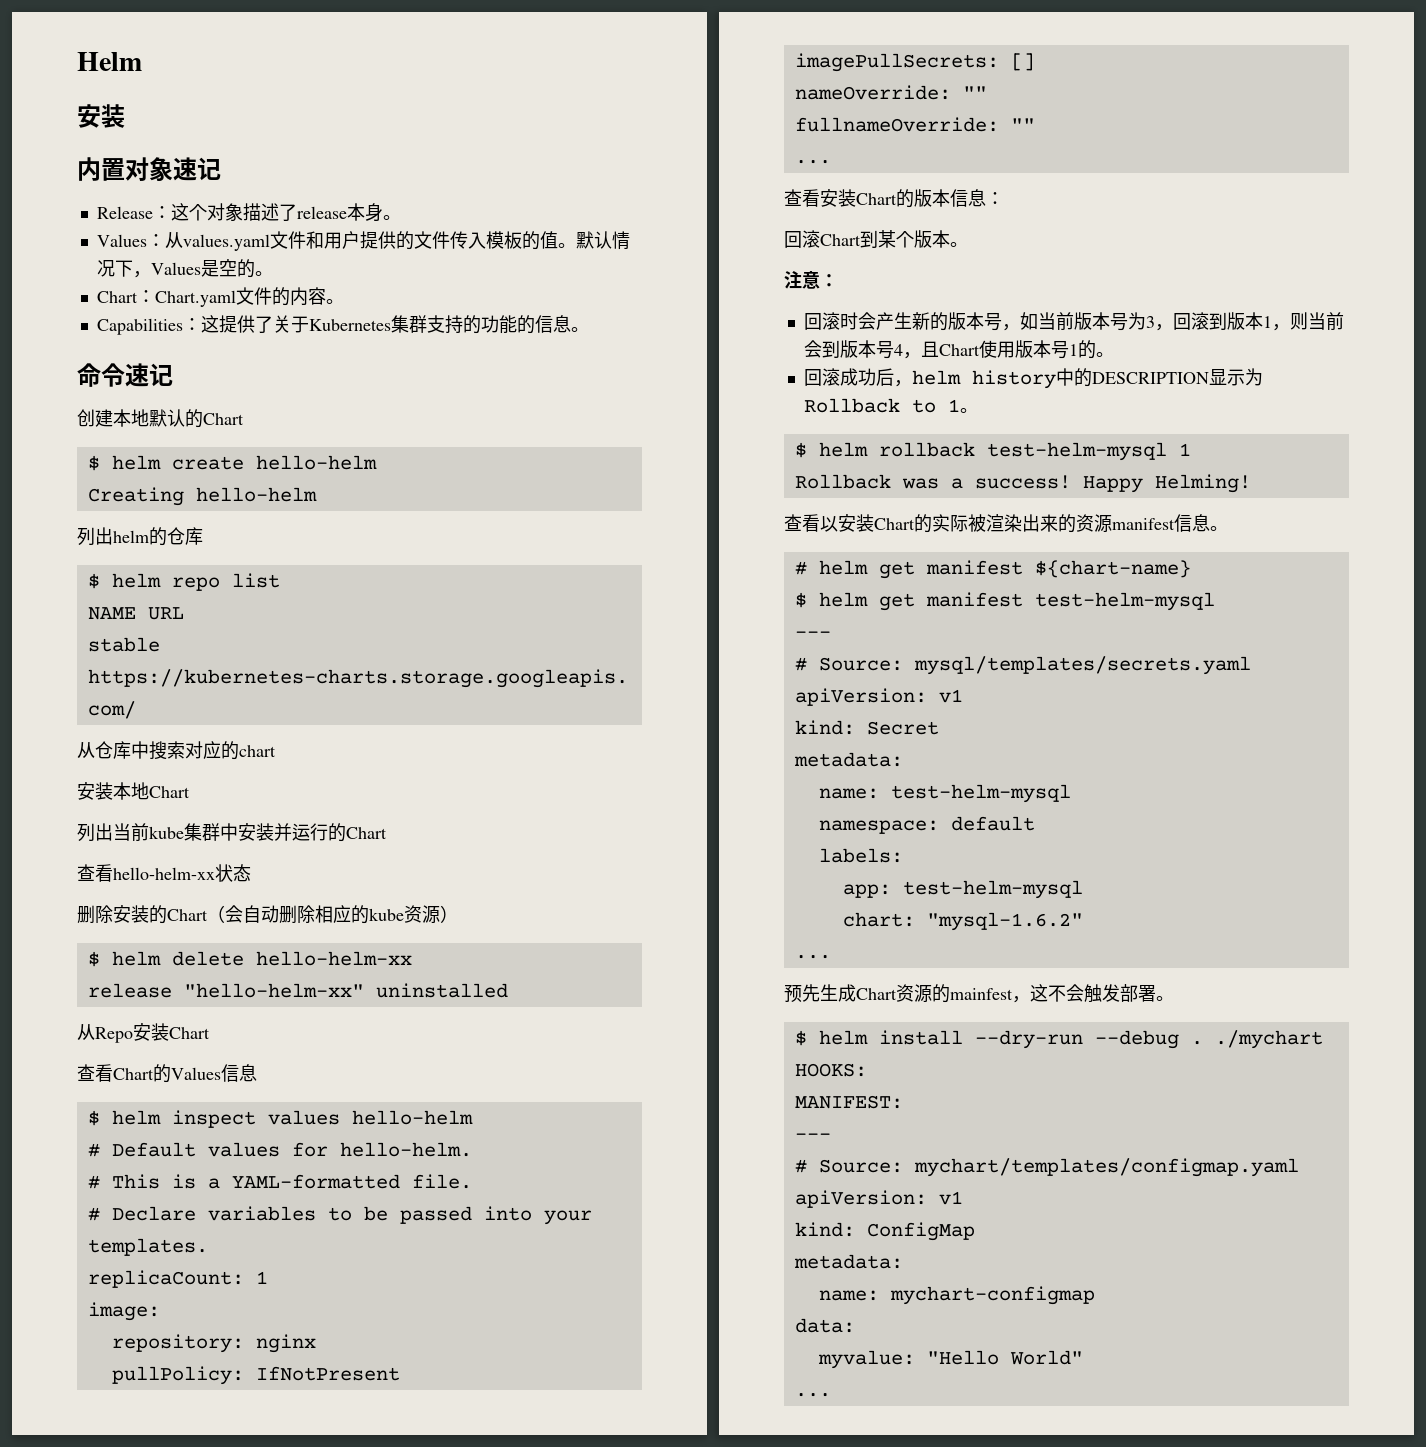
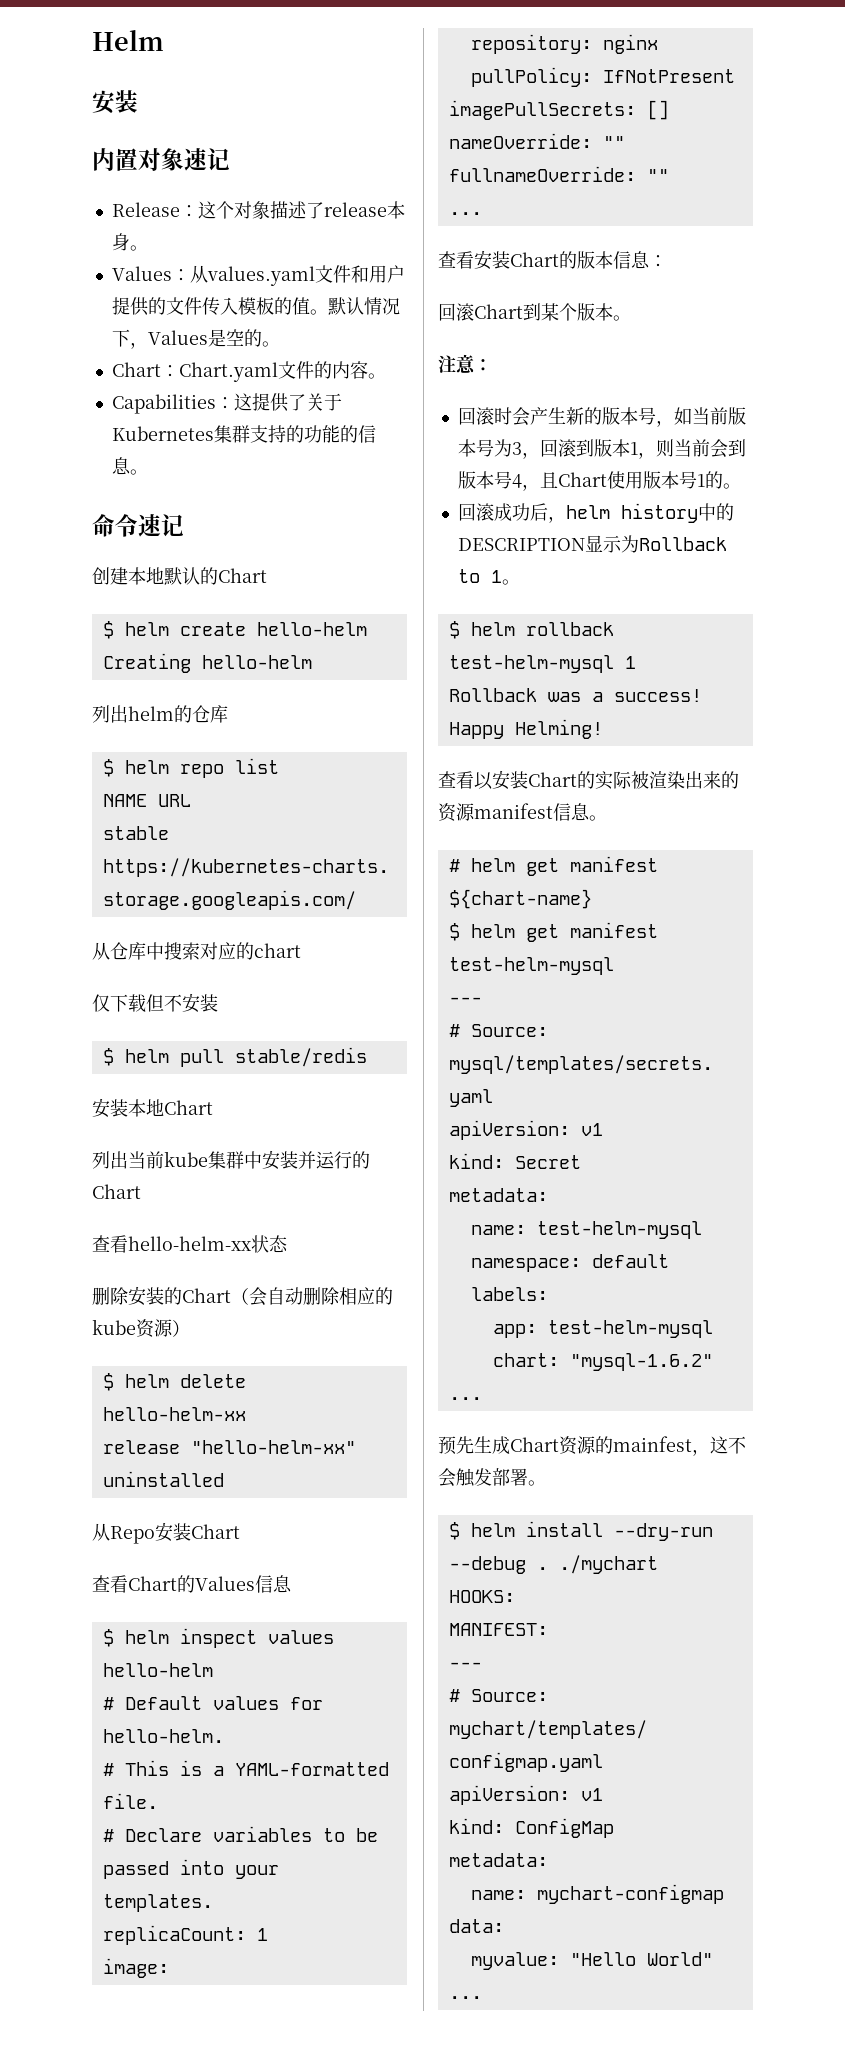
+ 仅下载但不安装
+ $ helm pull stable/redis

